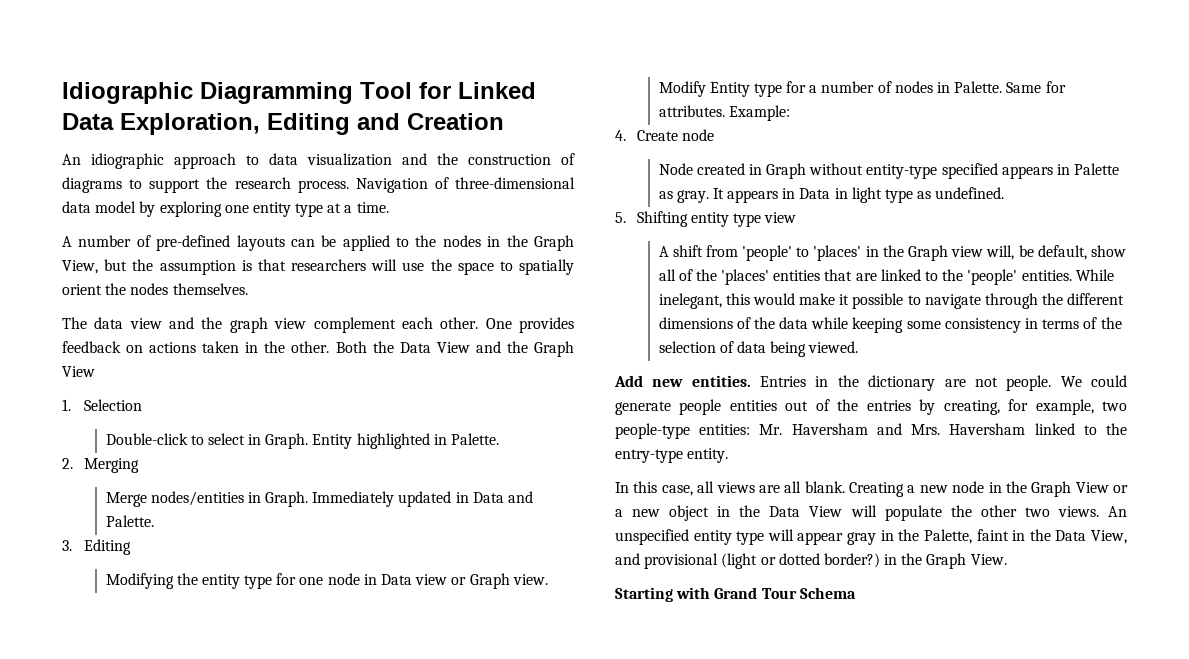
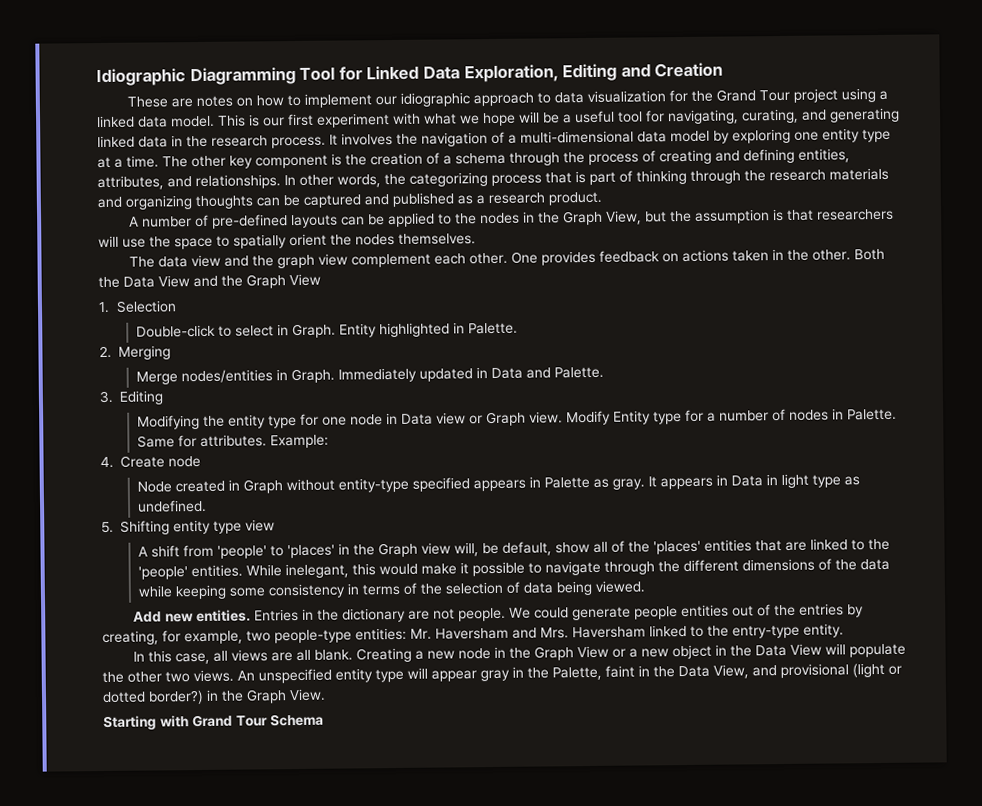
- An idiographic approach to data visualization and the construction of diagrams to support the research process. Navigation of three-dimensional data model by exploring one entity type at a time.
+ These are notes on how to implement our idiographic approach to data visualization for the Grand Tour project using a linked data model. This is our first experiment with what we hope will be a useful tool for navigating, curating, and generating linked data in the research process. It involves the navigation of a multi-dimensional data model by exploring one entity type at a time. The other key component is the creation of a schema through the process of creating and defining entities, attributes, and relationships. In other words, the categorizing process that is part of thinking through the research materials and organizing thoughts can be captured and published as a research product.

